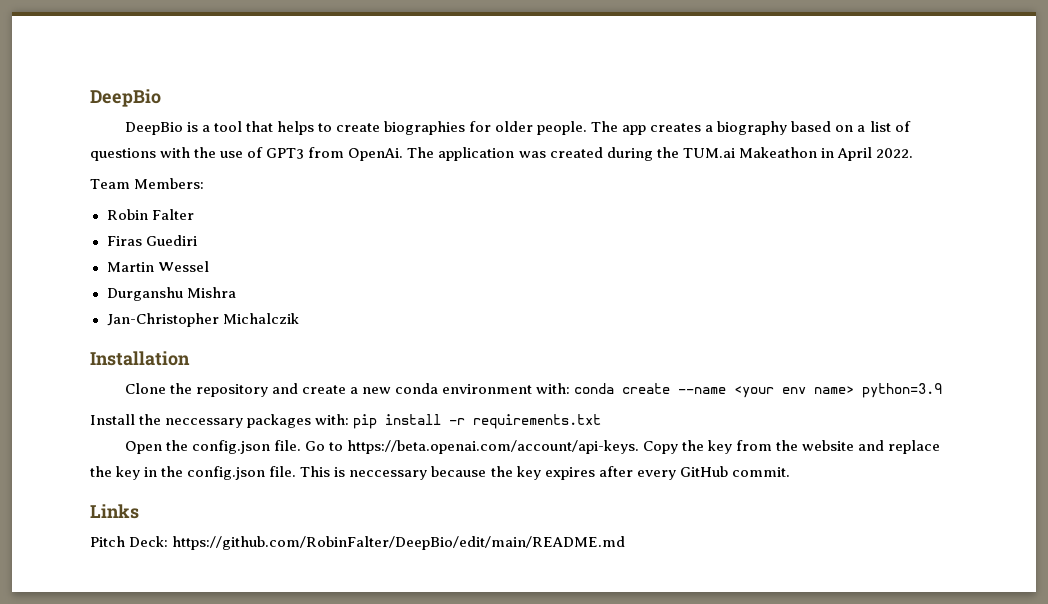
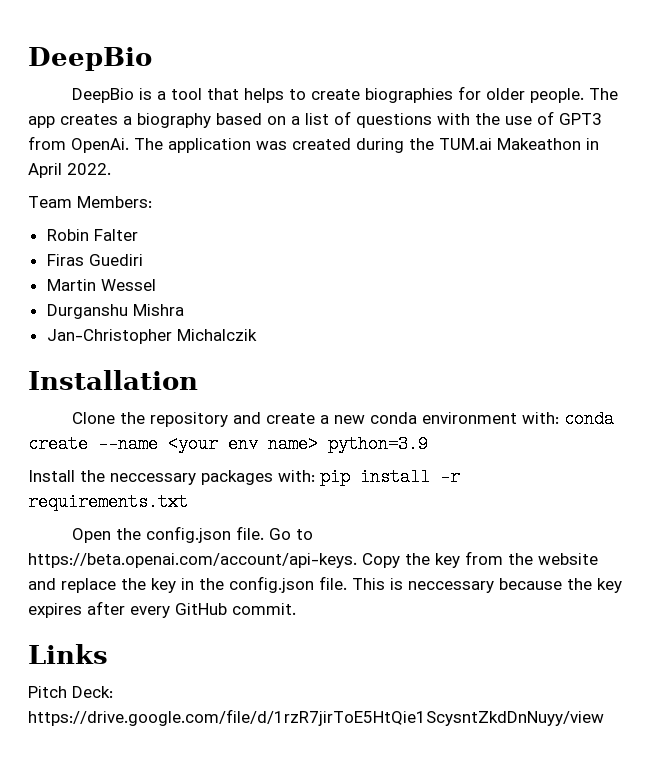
- Pitch Deck: https://github.com/RobinFalter/DeepBio/edit/main/README.md
+ Pitch Deck: https://drive.google.com/file/d/1rzR7jirToE5HtQie1ScysntZkdDnNuyy/view

